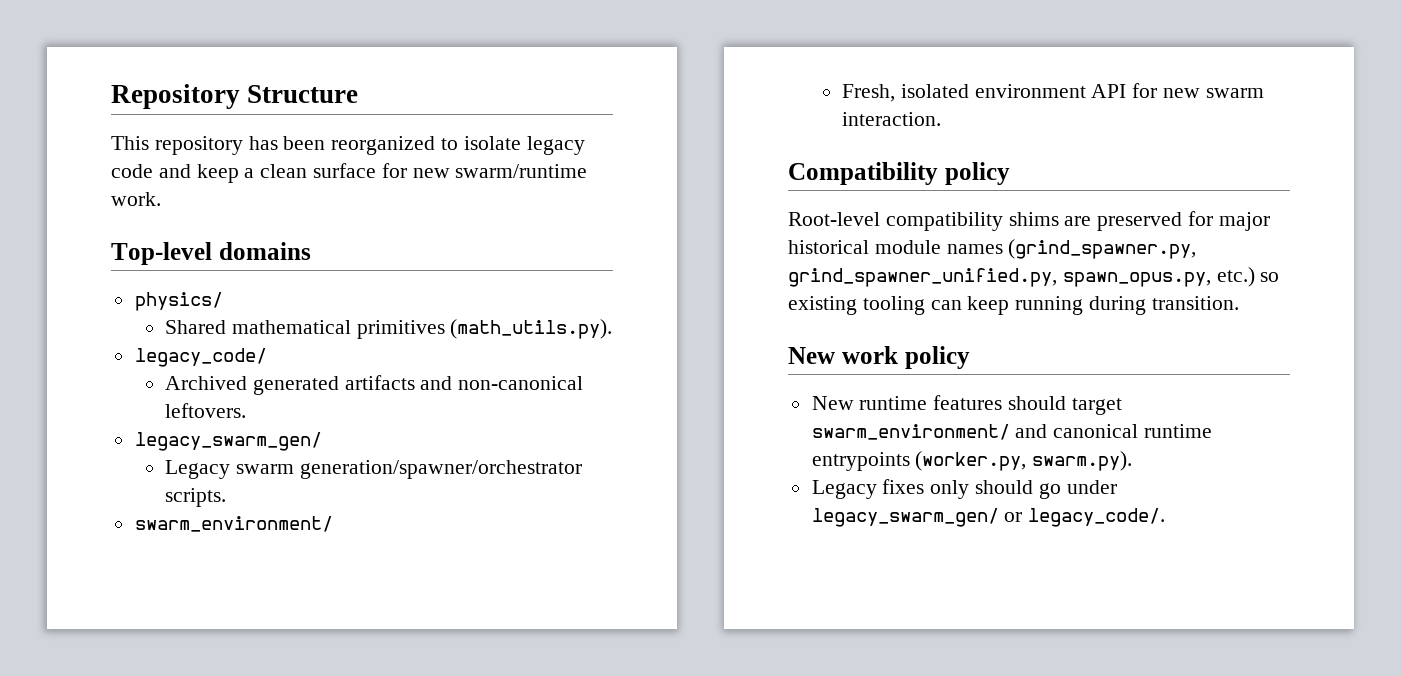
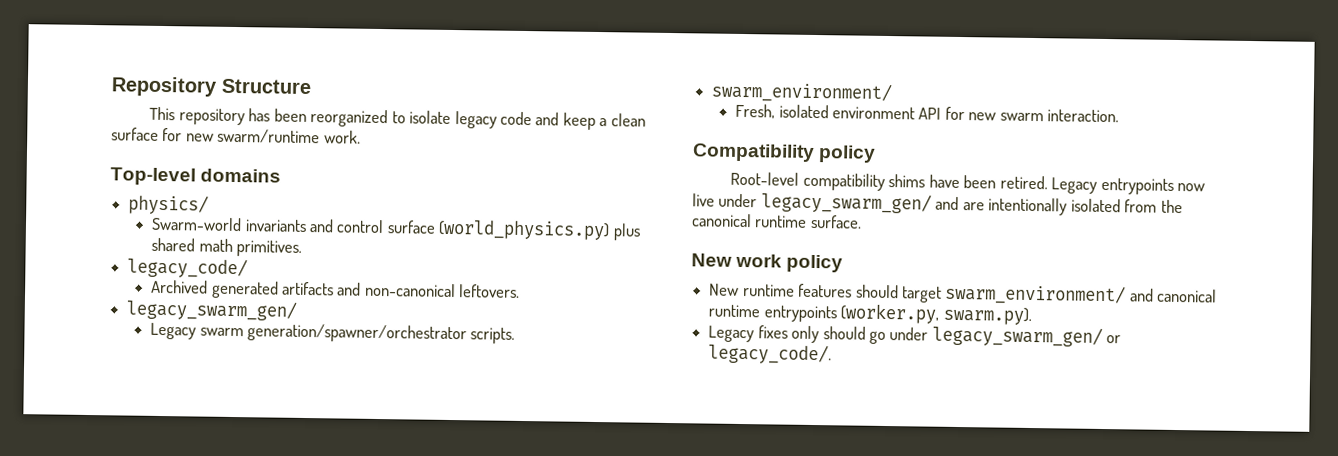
- Shared mathematical primitives (math_utils.py).
+ Swarm-world invariants and control surface (world_physics.py) plus shared math primitives.
- Root-level compatibility shims are preserved for major historical module names (grind_spawner.py, grind_spawner_unified.py, spawn_opus.py, etc.) so existing tooling can keep running during transition.
+ Root-level compatibility shims have been retired. Legacy entrypoints now live under legacy_swarm_gen/ and are intentionally isolated from the canonical runtime surface.

